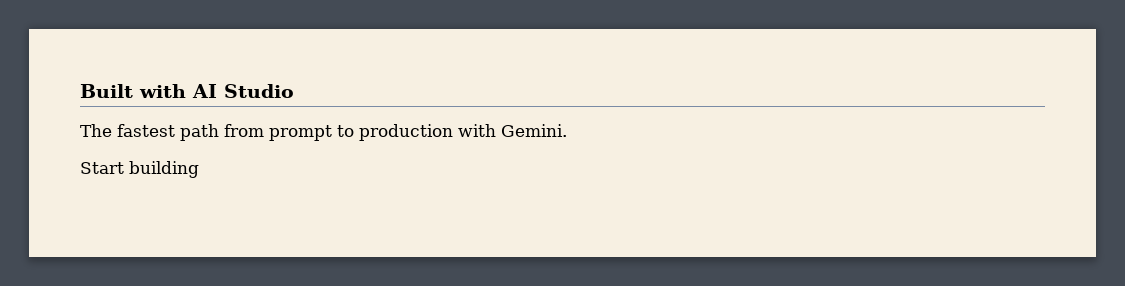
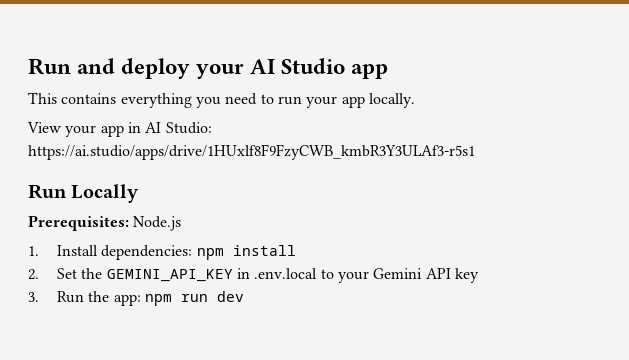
- Built with AI Studio
- The fastest path from prompt to production with Gemini.
- Start building
+ Run and deploy your AI Studio app
+ This contains everything you need to run your app locally.
+ View your app in AI Studio: https://ai.studio/apps/drive/1HUxlf8F9FzyCWB_kmbR3Y3ULAf3-r5s1
+ Run Locally
+ Prerequisites: Node.js
+ 1. Install dependencies: npm install
+ 2. Set the GEMINI_API_KEY in .env.local to your Gemini API key
+ 3. Run the app: npm run dev

